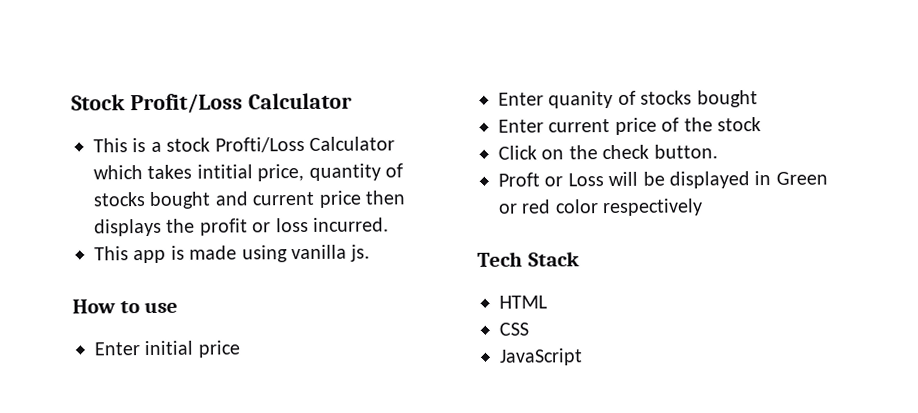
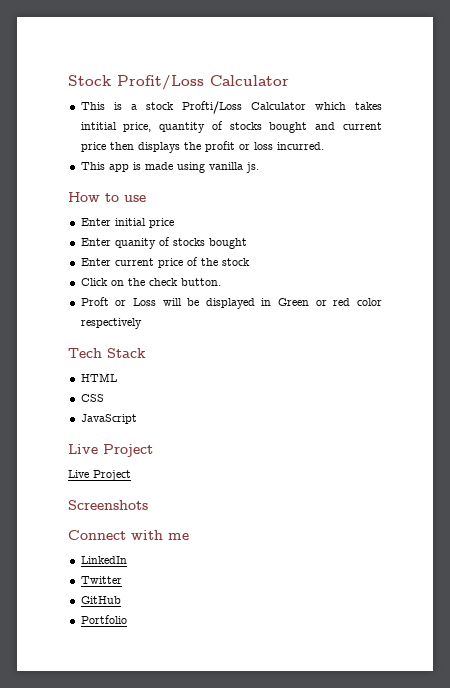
  JavaScript
+ Live Project
+ Live Project
+ Screenshots
+ Connect with me
+ LinkedIn
+ Twitter
+ GitHub
+ Portfolio

